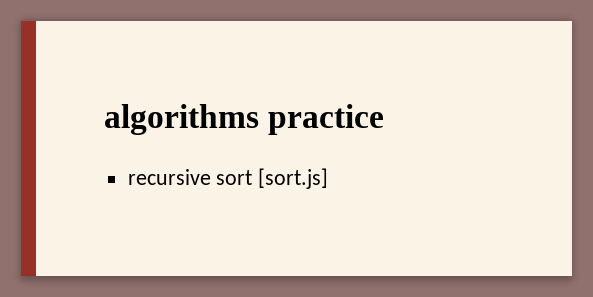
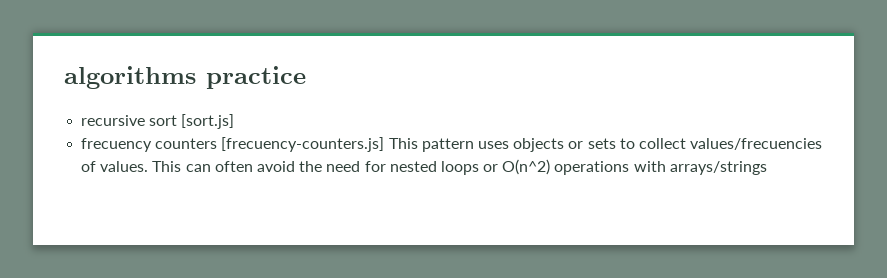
+ frecuency counters [frecuency-counters.js] This pattern uses objects or sets to collect values/frecuencies of values. This can often avoid the need for nested loops or O(n^2) operations with arrays/strings

